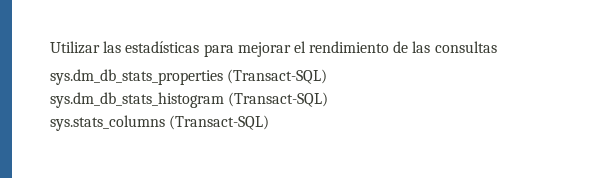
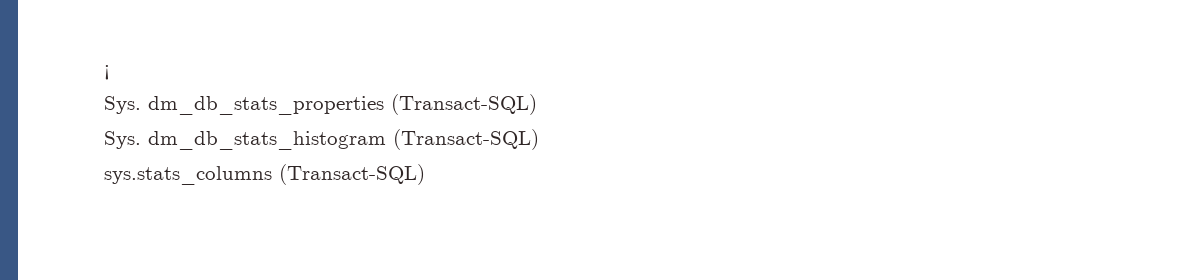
- Utilizar las estadísticas para mejorar el rendimiento de las consultas
- sys.dm_db_stats_properties (Transact-SQL)
- sys.dm_db_stats_histogram (Transact-SQL)
+ ¡
+ Sys. dm_db_stats_properties (Transact-SQL)
+ Sys. dm_db_stats_histogram (Transact-SQL)

